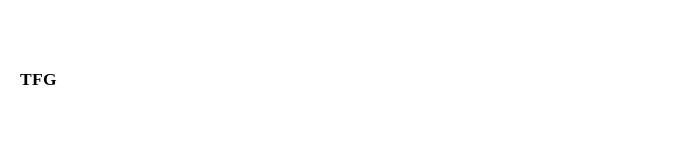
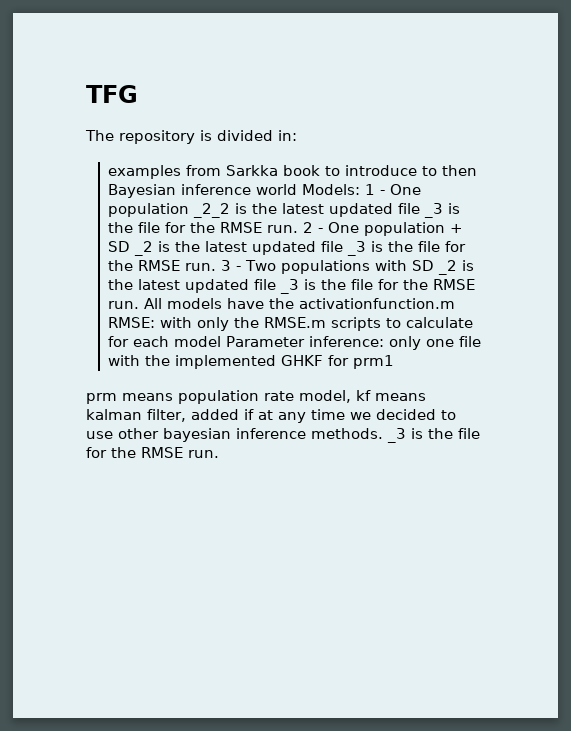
+ The repository is divided in:
+ examples from Sarkka book to introduce to then Bayesian inference world Models: 1 - One population _2_2 is the latest updated file _3 is the file for the RMSE run. 2 - One population + SD _2 is the latest updated file _3 is the file for the RMSE run. 3 - Two populations with SD _2 is the latest updated file _3 is the file for the RMSE run. All models have the activationfunction.m RMSE: with only the RMSE.m scripts to calculate for each model Parameter inference: only one file with the implemented GHKF for prm1
+ prm means population rate model, kf means kalman filter, added if at any time we decided to use other bayesian inference methods. _3 is the file for the RMSE run.

